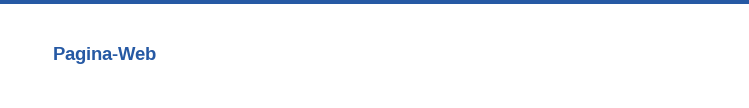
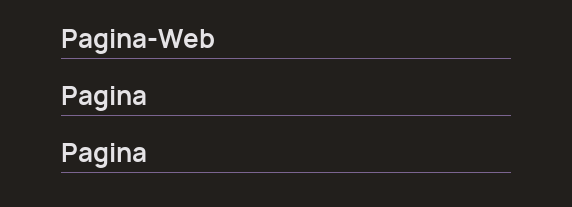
  Pagina-Web
+ Pagina
+ Pagina

